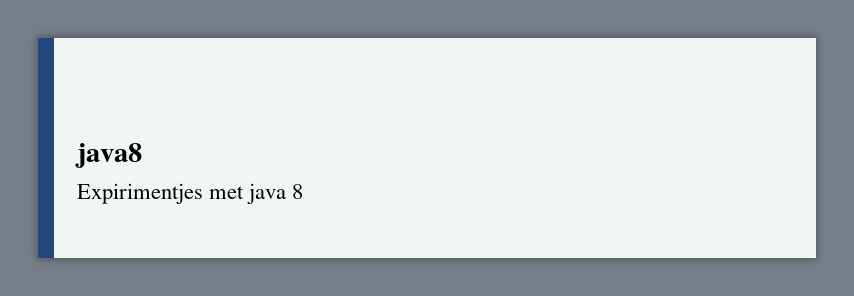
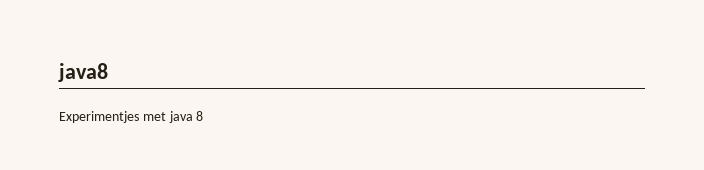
- Expirimentjes met java 8
+ Experimentjes met java 8

